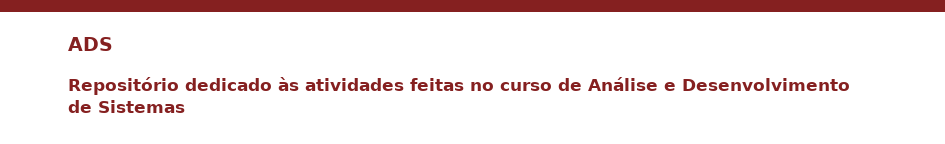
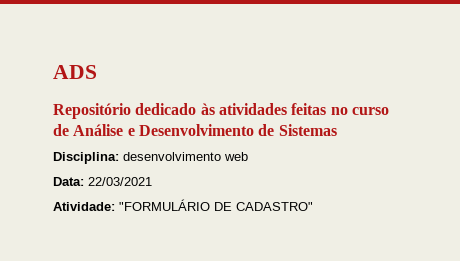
+ Disciplina: desenvolvimento web
+ Data: 22/03/2021
+ Atividade: "FORMULÁRIO DE CADASTRO"

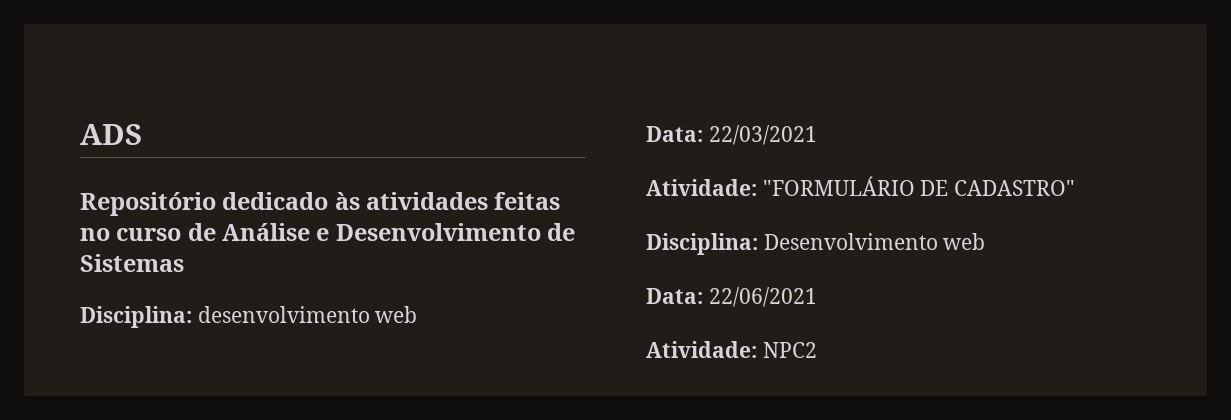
+ Disciplina: Desenvolvimento web
+ Data: 22/06/2021
+ Atividade: NPC2

